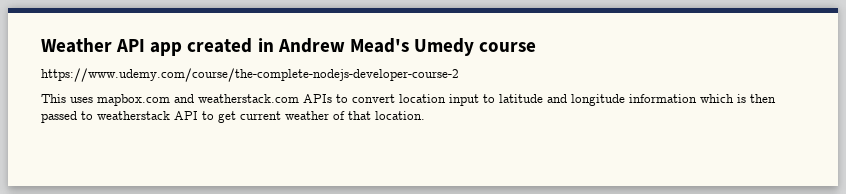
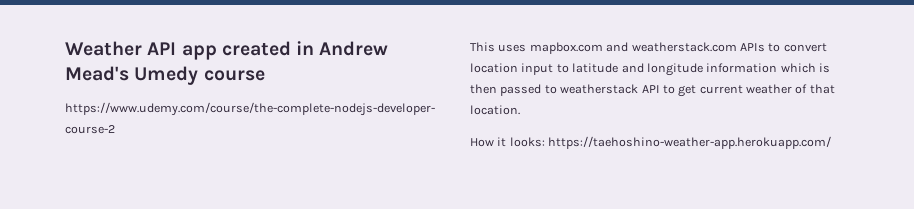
+ How it looks: https://taehoshino-weather-app.herokuapp.com/

